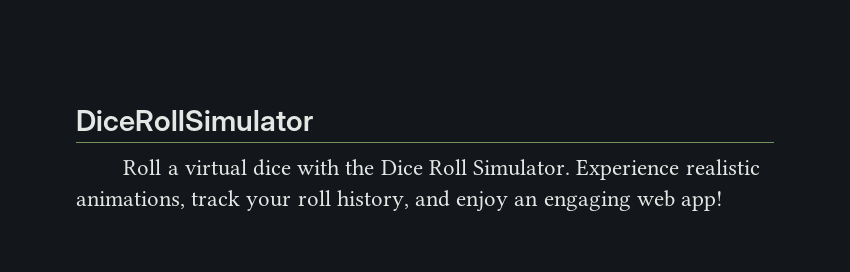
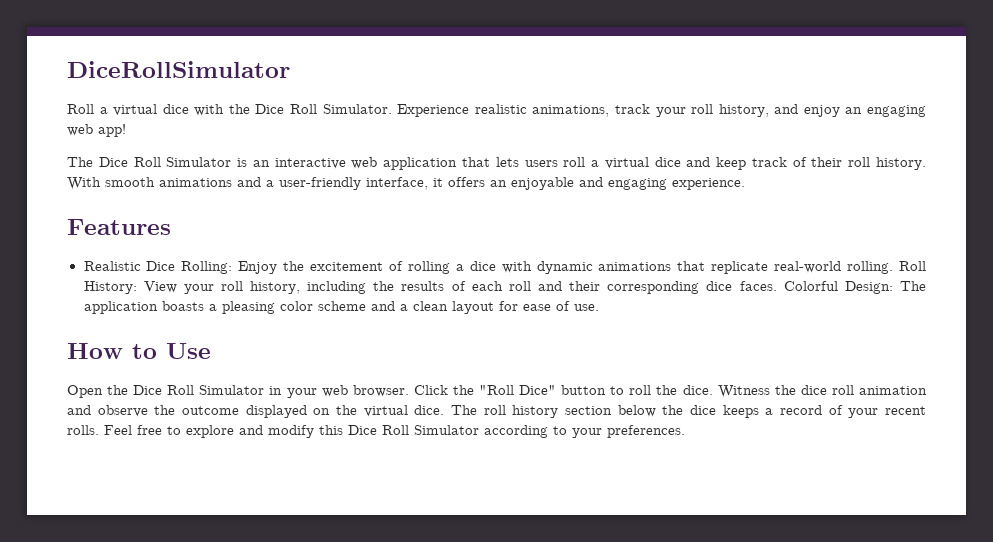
+ The Dice Roll Simulator is an interactive web application that lets users roll a virtual dice and keep track of their roll history. With smooth animations and a user-friendly interface, it offers an enjoyable and engaging experience.
+ Features
+ Realistic Dice Rolling: Enjoy the excitement of rolling a dice with dynamic animations that replicate real-world rolling. Roll History: View your roll history, including the results of each roll and their corresponding dice faces. Colorful Design: The application boasts a pleasing color scheme and a clean layout for ease of use.
+ How to Use
+ Open the Dice Roll Simulator in your web browser. Click the "Roll Dice" button to roll the dice. Witness the dice roll animation and observe the outcome displayed on the virtual dice. The roll history section below the dice keeps a record of your recent rolls. Feel free to explore and modify this Dice Roll Simulator according to your preferences.

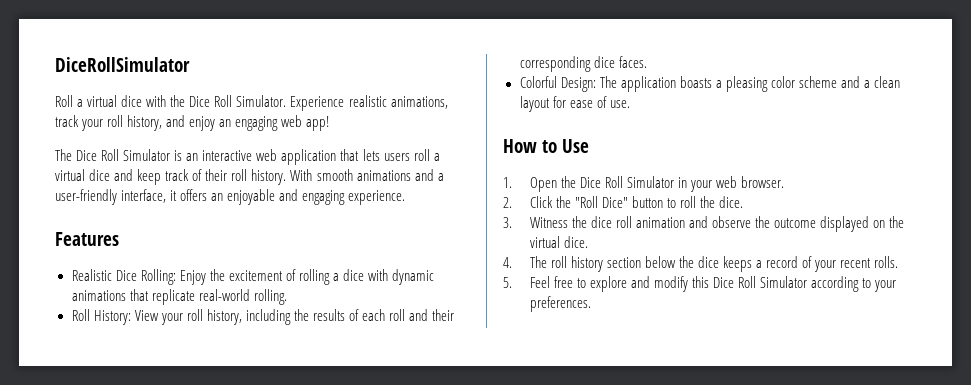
- Realistic Dice Rolling: Enjoy the excitement of rolling a dice with dynamic animations that replicate real-world rolling. Roll History: View your roll history, including the results of each roll and their corresponding dice faces. Colorful Design: The application boasts a pleasing color scheme and a clean layout for ease of use.
+ Realistic Dice Rolling: Enjoy the excitement of rolling a dice with dynamic animations that replicate real-world rolling.
+ Roll History: View your roll history, including the results of each roll and their corresponding dice faces.
+ Colorful Design: The application boasts a pleasing color scheme and a clean layout for ease of use.
- Open the Dice Roll Simulator in your web browser. Click the "Roll Dice" button to roll the dice. Witness the dice roll animation and observe the outcome displayed on the virtual dice. The roll history section below the dice keeps a record of your recent rolls. Feel free to explore and modify this Dice Roll Simulator according to your preferences.
+ 1. Open the Dice Roll Simulator in your web browser.
+ 2. Click the "Roll Dice" button to roll the dice.
+ 3. Witness the dice roll animation and observe the outcome displayed on the virtual dice.
+ 4. The roll history section below the dice keeps a record of your recent rolls.
+ 5. Feel free to explore and modify this Dice Roll Simulator according to your preferences.

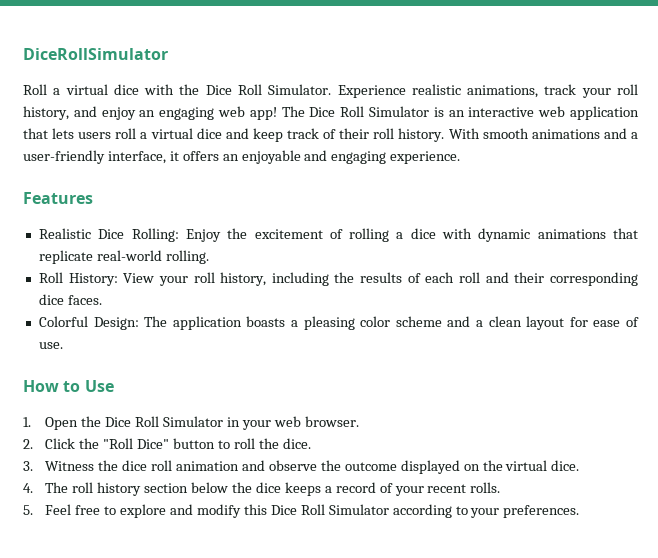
- Experience realistic animations, track your roll history, and enjoy an engaging web app!
- The Dice Roll Simulator is an interactive web application that lets users roll a virtual dice and keep track of their roll history.
+ Experience realistic animations, track your roll history, and enjoy an engaging web app! The Dice Roll Simulator is an interactive web application that lets users roll a virtual dice and keep track of their roll history.

